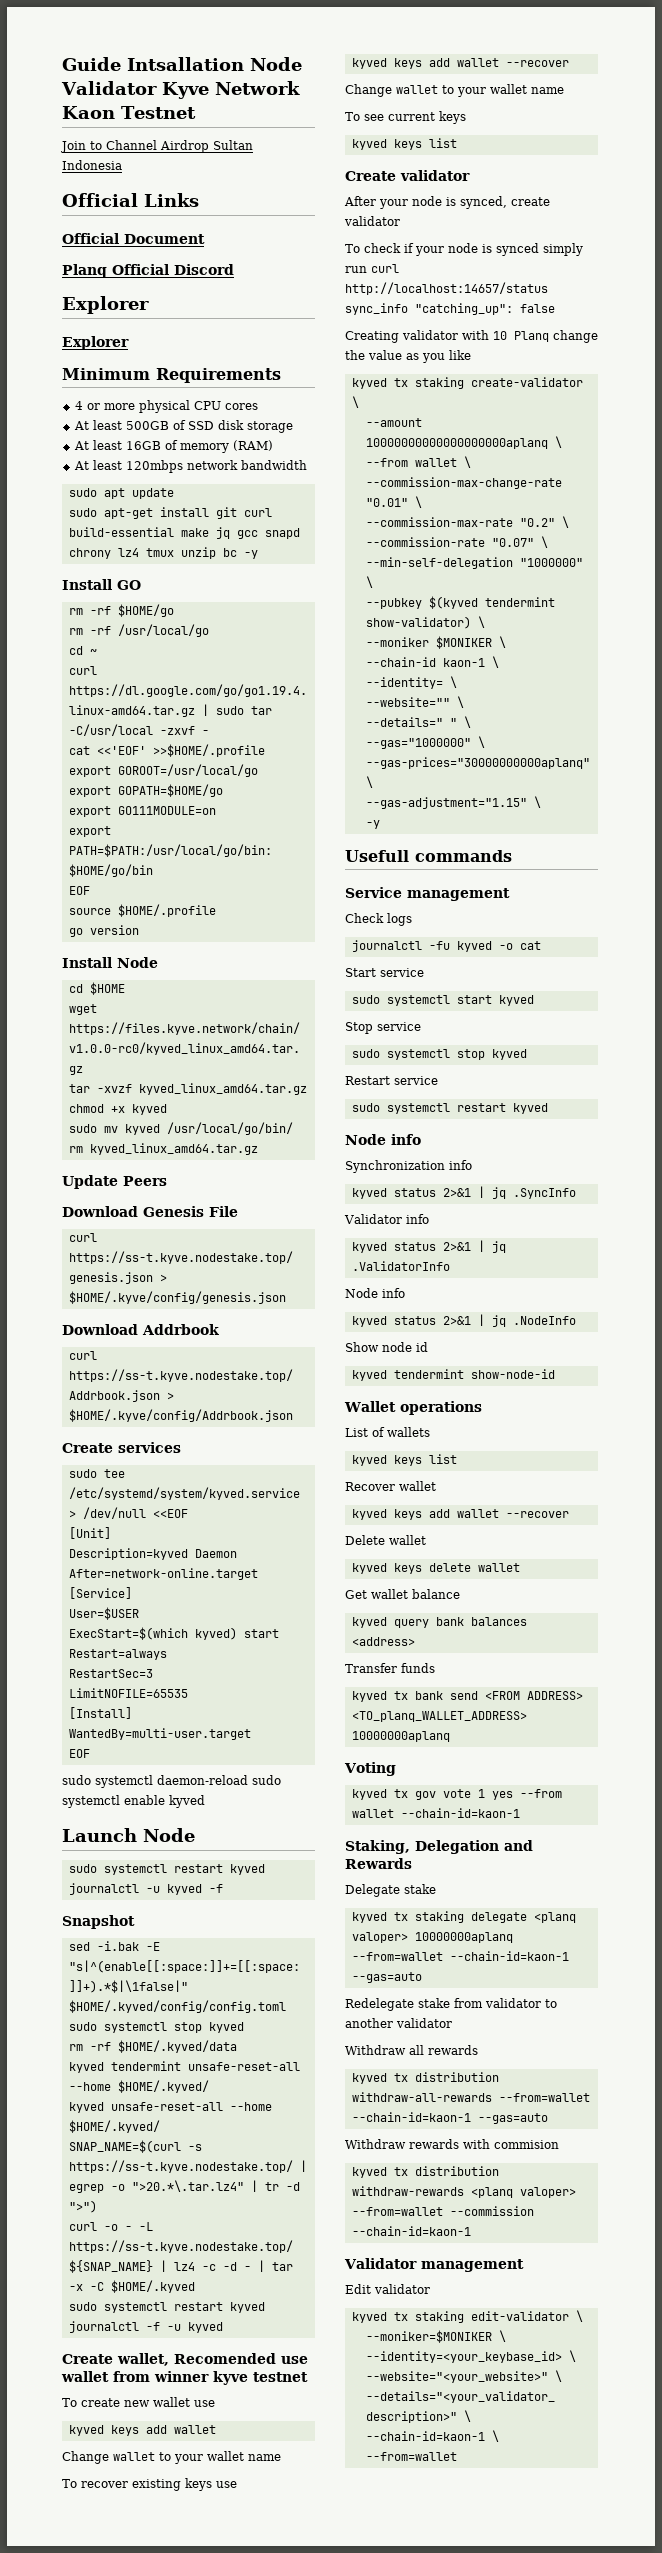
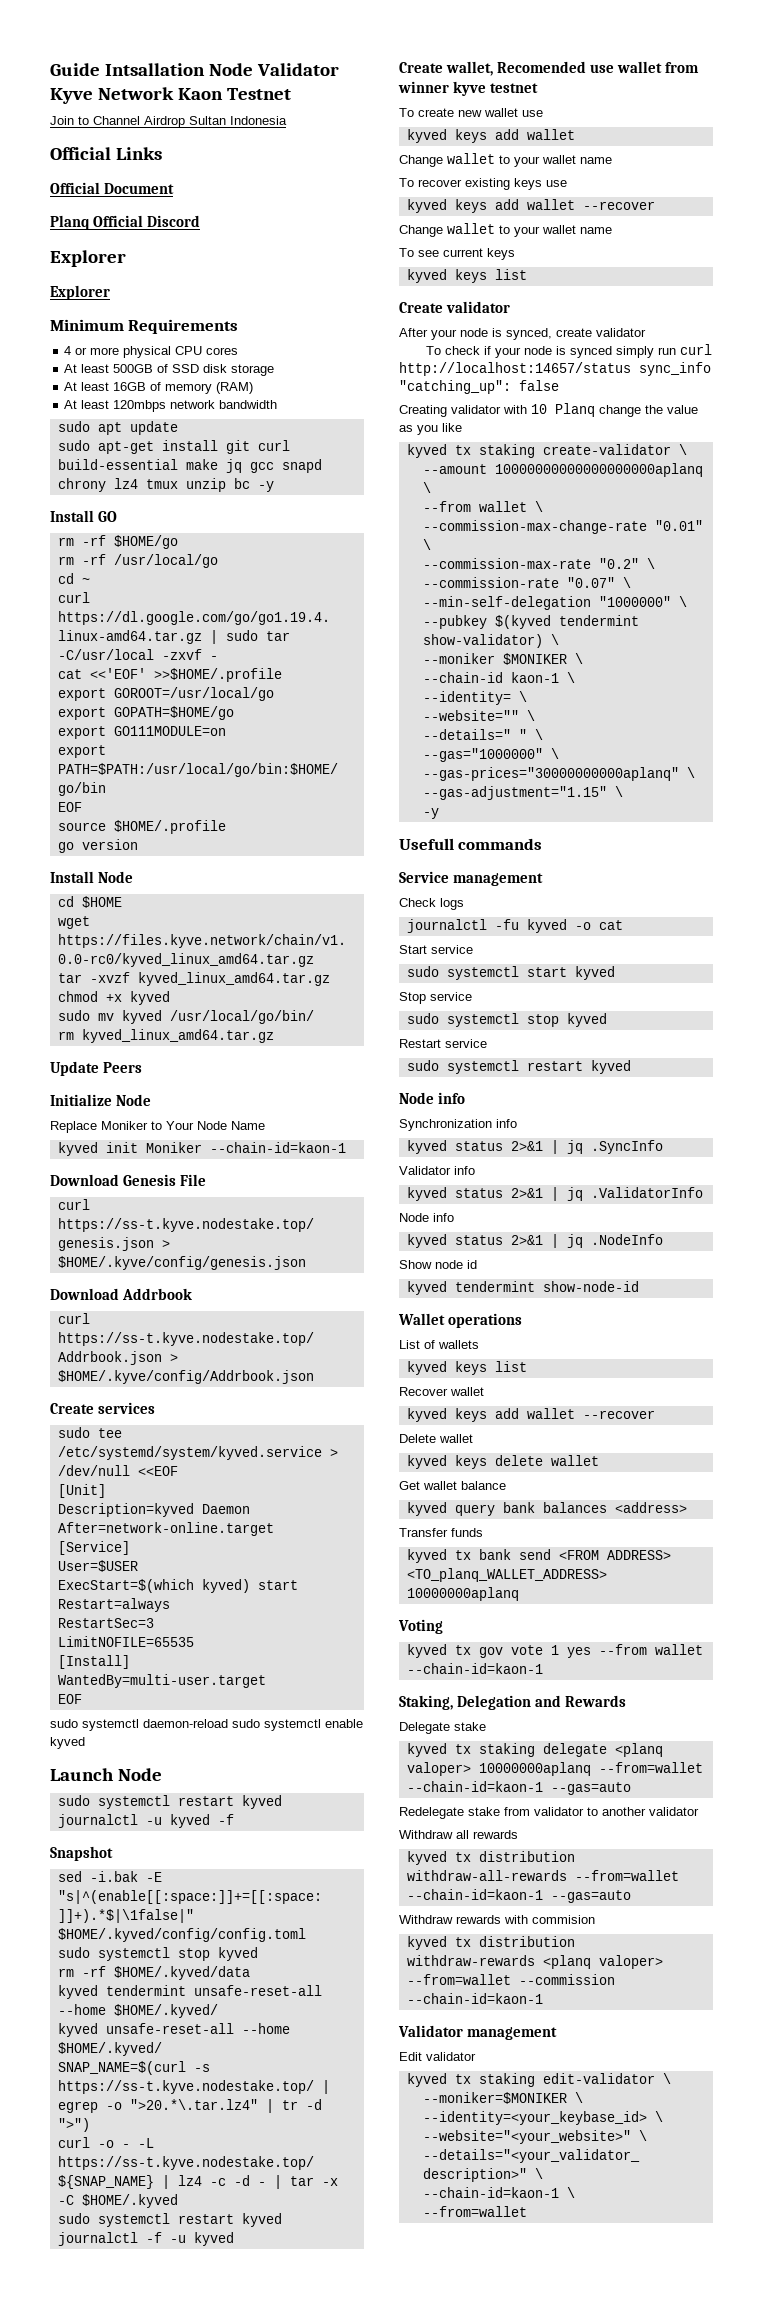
+ Initialize Node
+ Replace Moniker to Your Node Name
+ kyved init Moniker --chain-id=kaon-1

